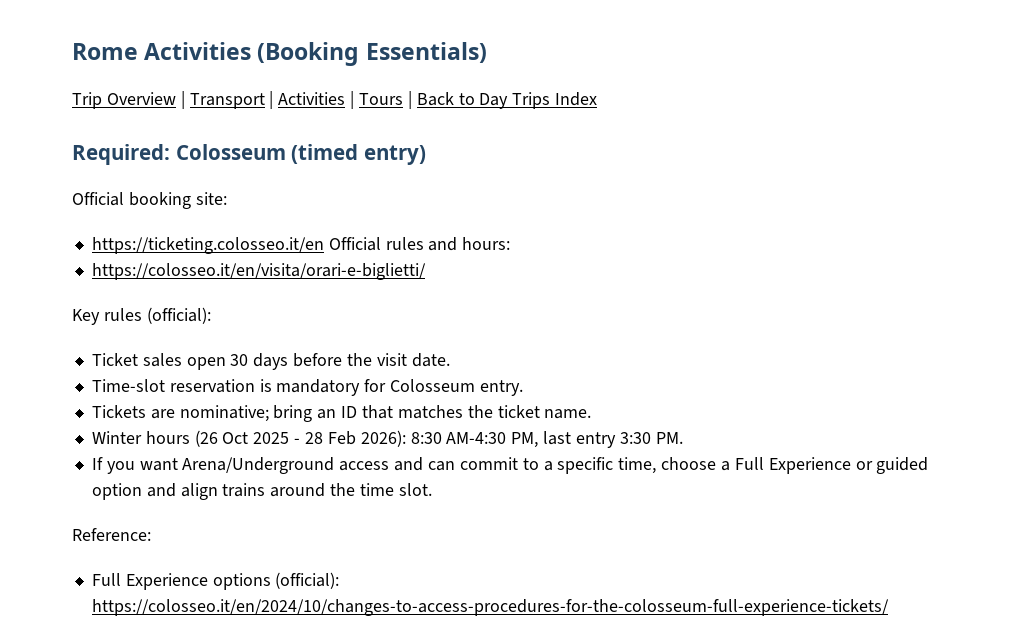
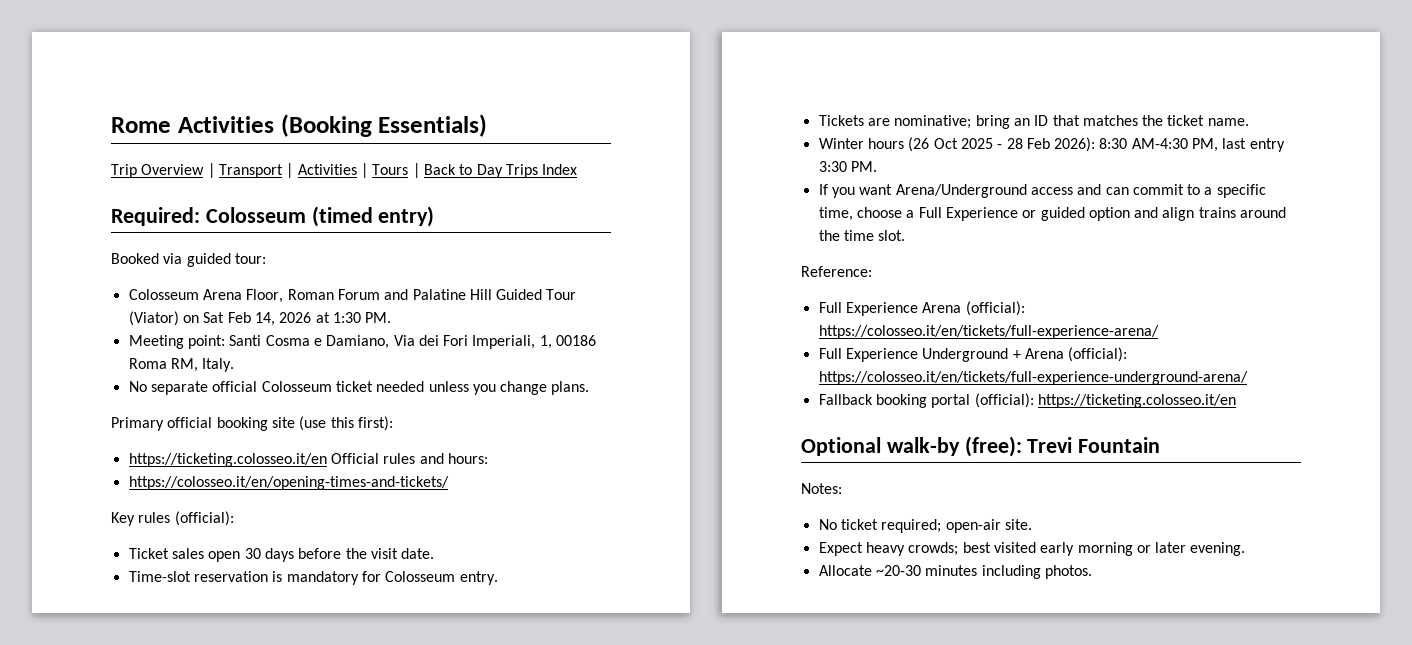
- Official booking site:
+ Booked via guided tour:
+ Colosseum Arena Floor, Roman Forum and Palatine Hill Guided Tour (Viator) on Sat Feb 14, 2026 at 1:30 PM.
+ Meeting point: Santi Cosma e Damiano, Via dei Fori Imperiali, 1, 00186 Roma RM, Italy.
+ No separate official Colosseum ticket needed unless you change plans.
+ Primary official booking site (use this first):
- https://colosseo.it/en/visita/orari-e-biglietti/
+ https://colosseo.it/en/opening-times-and-tickets/
- Full Experience options (official): https://colosseo.it/en/2024/10/changes-to-access-procedures-for-the-colosseum-full-experience-tickets/
+ Full Experience Arena (official): https://colosseo.it/en/tickets/full-experience-arena/
+ Full Experience Underground + Arena (official): https://colosseo.it/en/tickets/full-experience-underground-arena/
+ Fallback booking portal (official): https://ticketing.colosseo.it/en
+ Optional walk-by (free): Trevi Fountain
+ Notes:
+ No ticket required; open-air site.
+ Expect heavy crowds; best visited early morning or later evening.
+ Allocate ~20-30 minutes including photos.

